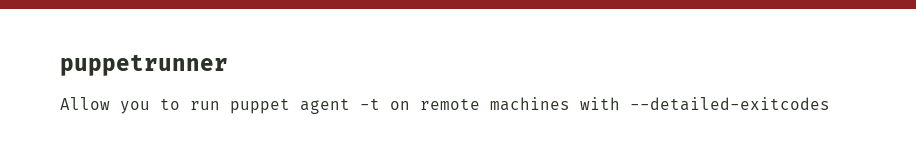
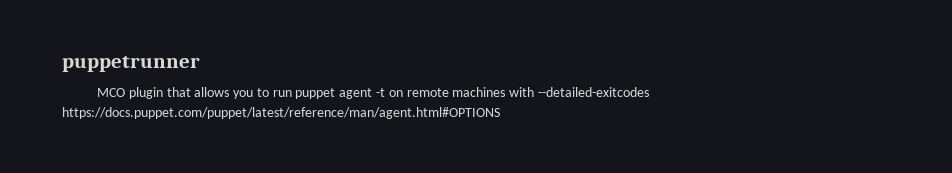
- Allow you to run puppet agent -t on remote machines with --detailed-exitcodes
+ MCO plugin that allows you to run puppet agent -t on remote machines with --detailed-exitcodes https://docs.puppet.com/puppet/latest/reference/man/agent.html#OPTIONS

